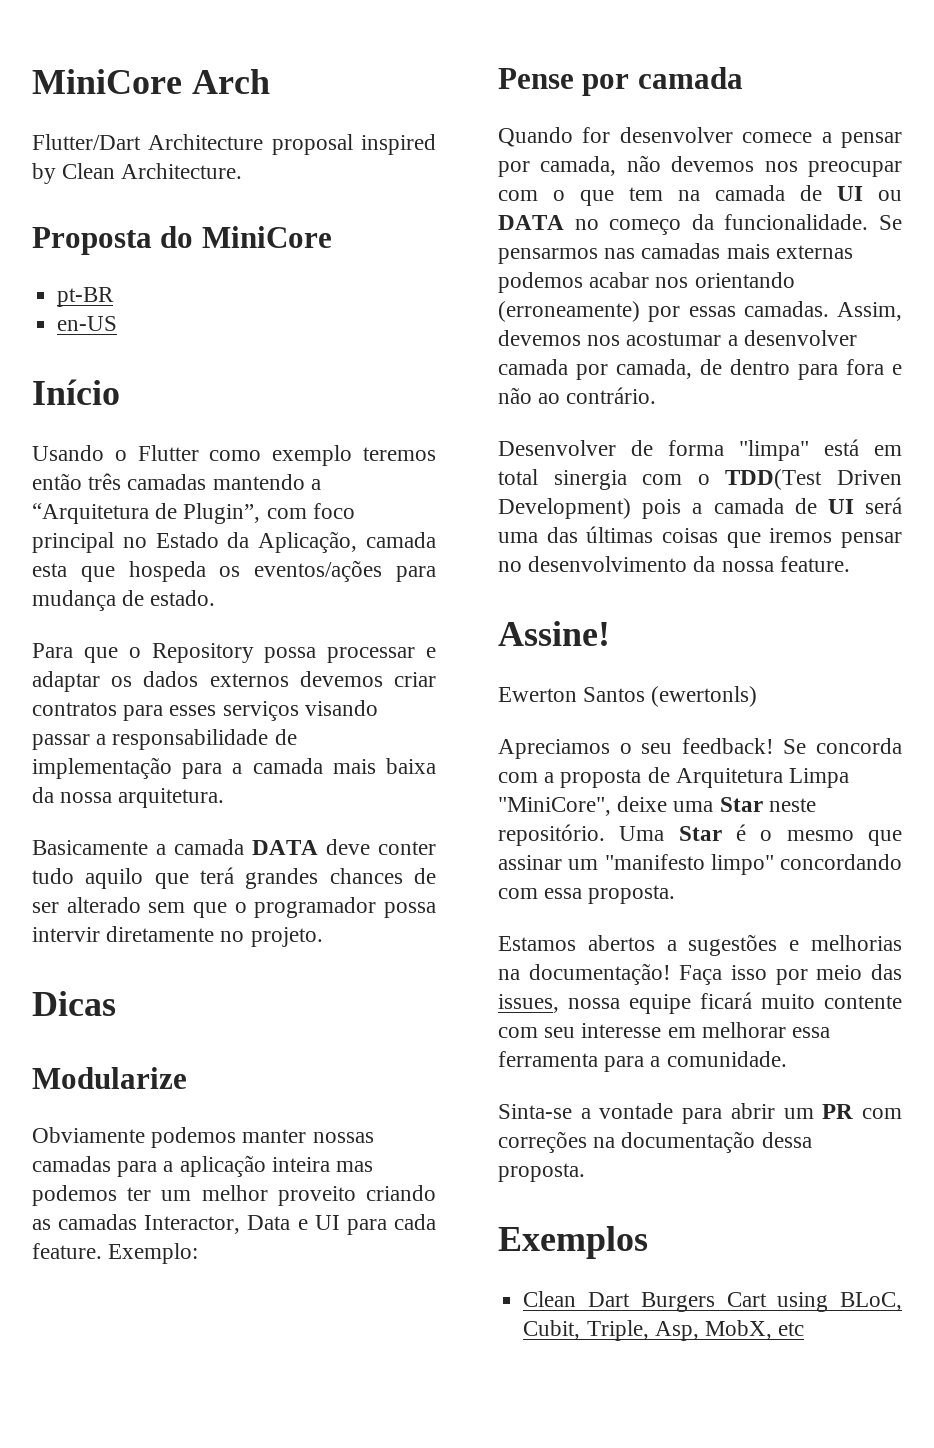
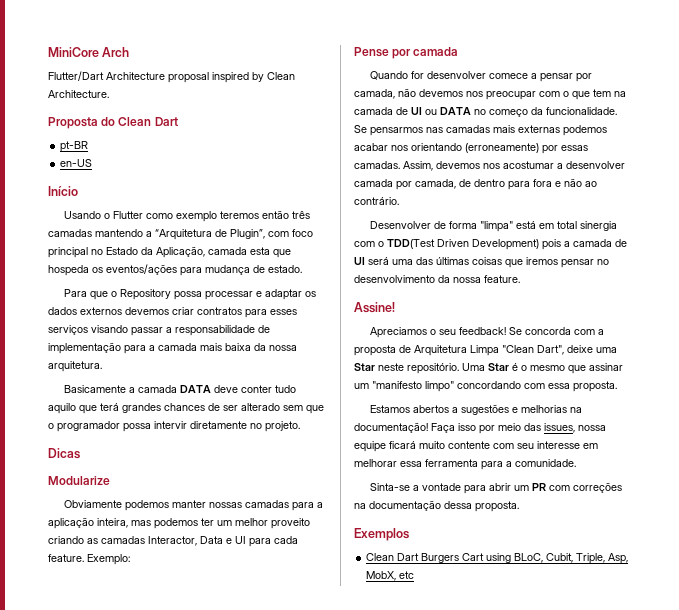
- Proposta do MiniCore
+ Proposta do Clean Dart
- Obviamente podemos manter nossas camadas para a aplicação inteira mas podemos ter um melhor proveito criando as camadas Interactor, Data e UI para cada feature.
+ Obviamente podemos manter nossas camadas para a aplicação inteira, mas podemos ter um melhor proveito criando as camadas Interactor, Data e UI para cada feature.
- Ewerton Santos (ewertonls)
- Se concorda com a proposta de Arquitetura Limpa "MiniCore", deixe uma Star neste repositório.
+ Se concorda com a proposta de Arquitetura Limpa "Clean Dart", deixe uma Star neste repositório.

